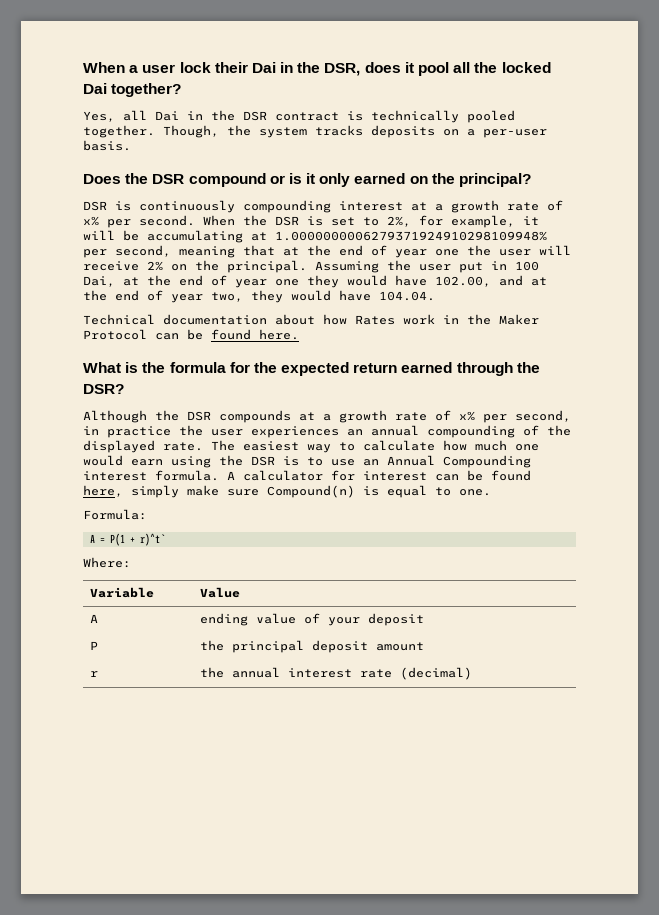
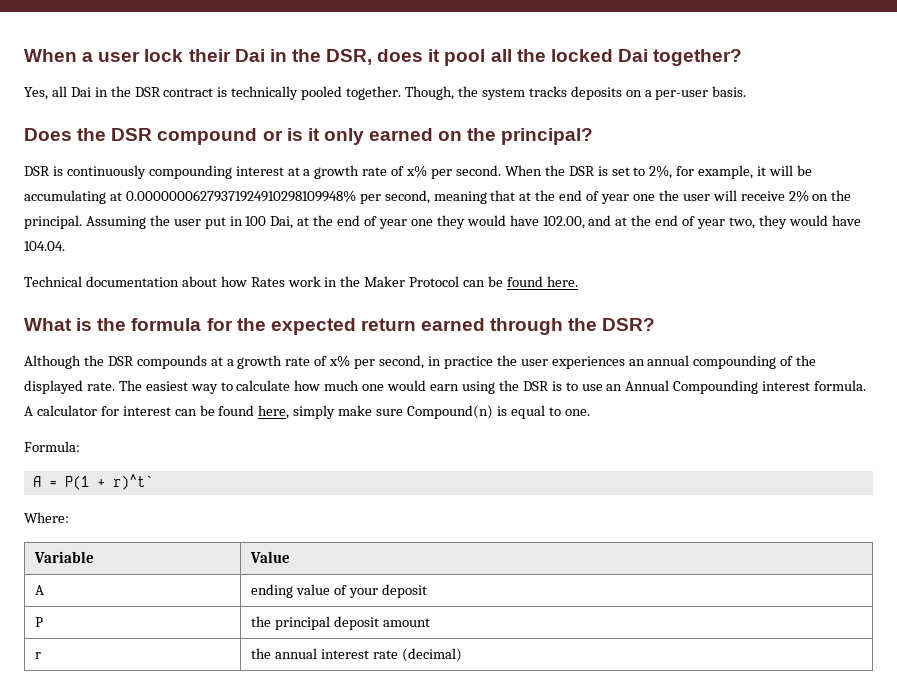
- When the DSR is set to 2%, for example, it will be accumulating at 1.0000000006279371924910298109948% per second, meaning that at the end of year one the user will receive 2% on the principal.
+ When the DSR is set to 2%, for example, it will be accumulating at 0.00000006279371924910298109948% per second, meaning that at the end of year one the user will receive 2% on the principal.

